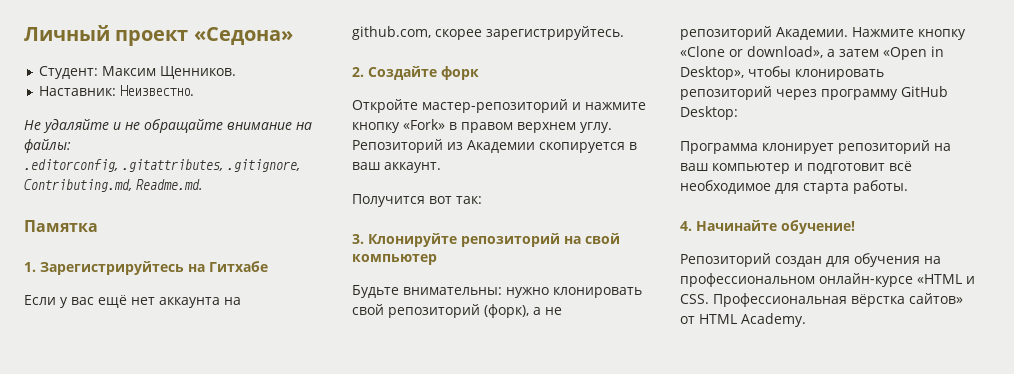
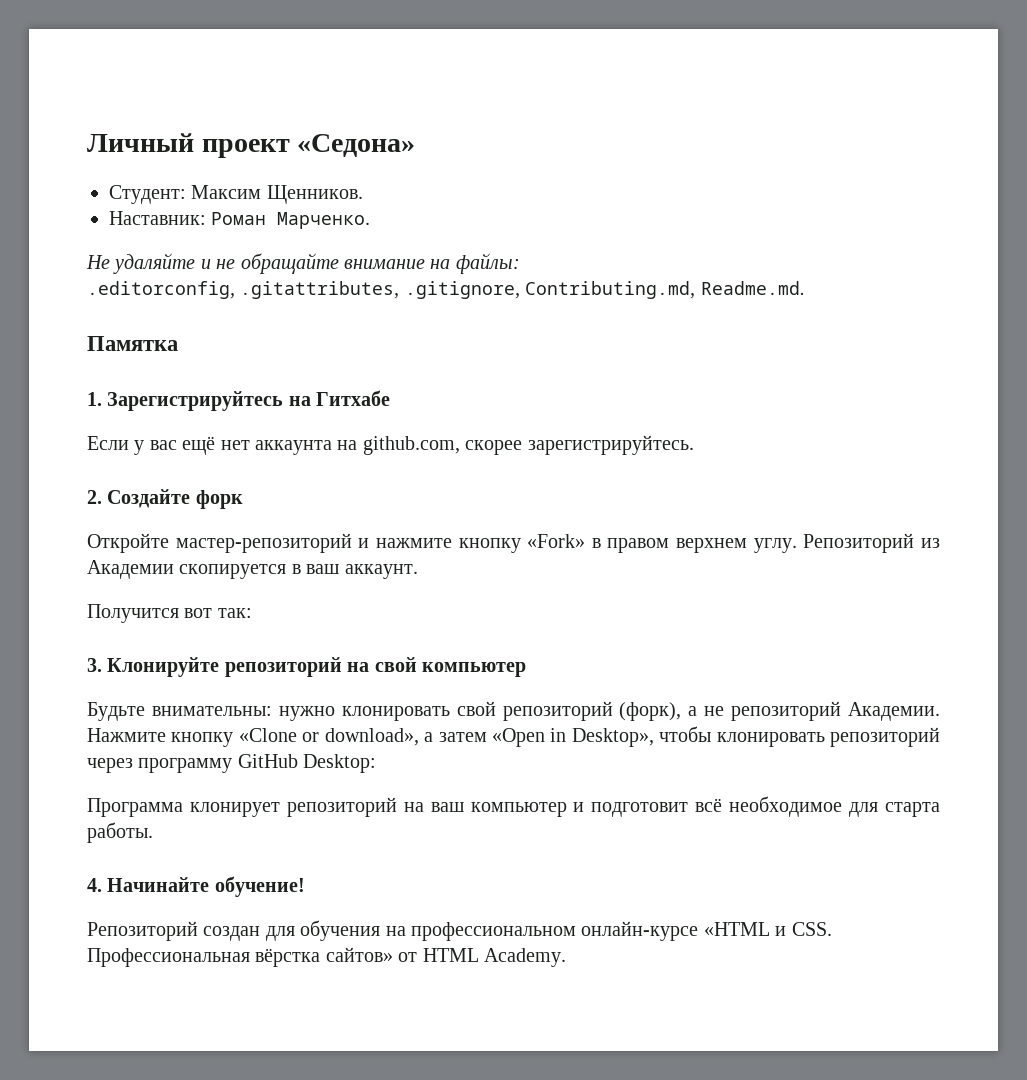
- Наставник: Неизвестно.
+ Наставник: Роман Марченко.

